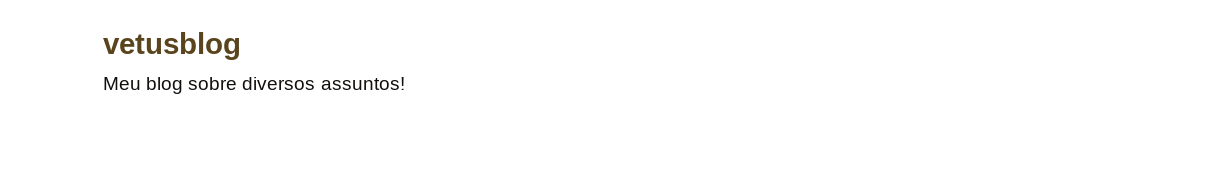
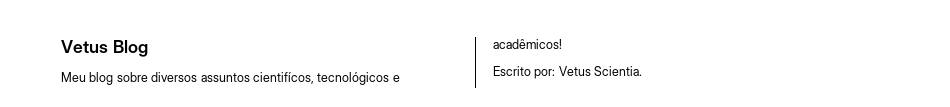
- vetusblog
+ Vetus Blog
- Meu blog sobre diversos assuntos!
+ Meu blog sobre diversos assuntos cientifícos, tecnológicos e acadêmicos!
+ Escrito por: Vetus Scientia.

